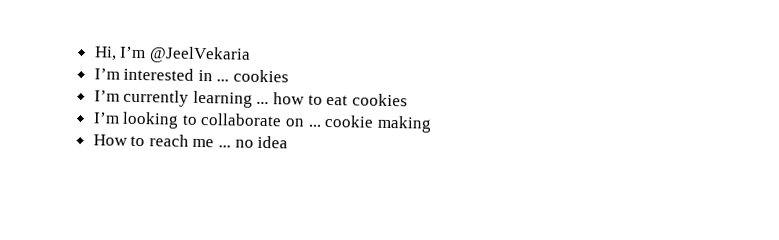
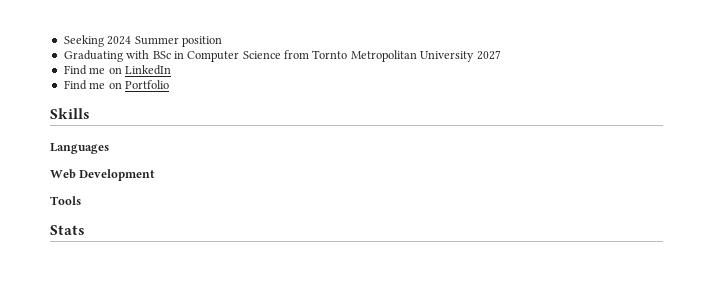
- Hi, I’m @JeelVekaria
- I’m interested in ... cookies
- I’m currently learning ... how to eat cookies
- I’m looking to collaborate on ... cookie making
- How to reach me ... no idea
+ Seeking 2024 Summer position
+ Graduating with BSc in Computer Science from Tornto Metropolitan University 2027
+ Find me on LinkedIn
+ Find me on Portfolio
+ Skills
+ Languages
+ Web Development
+ Tools
+ Stats

